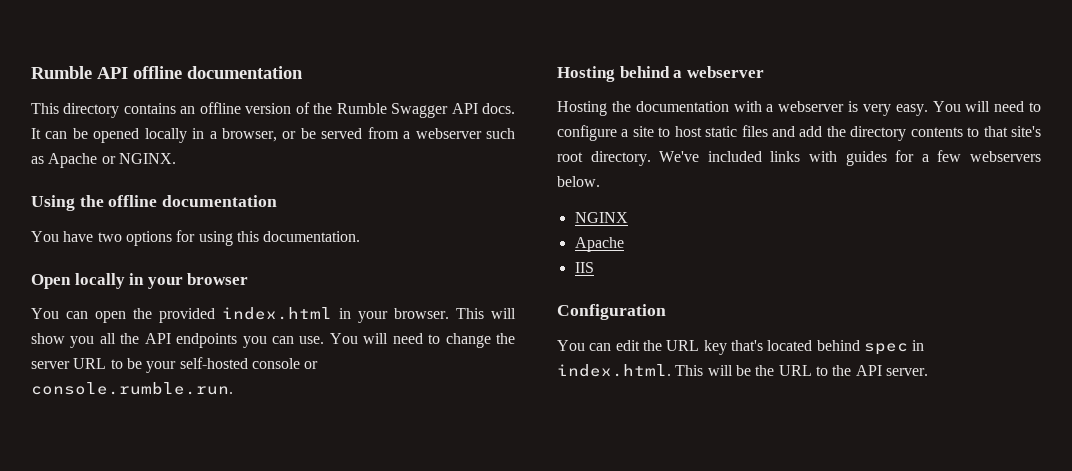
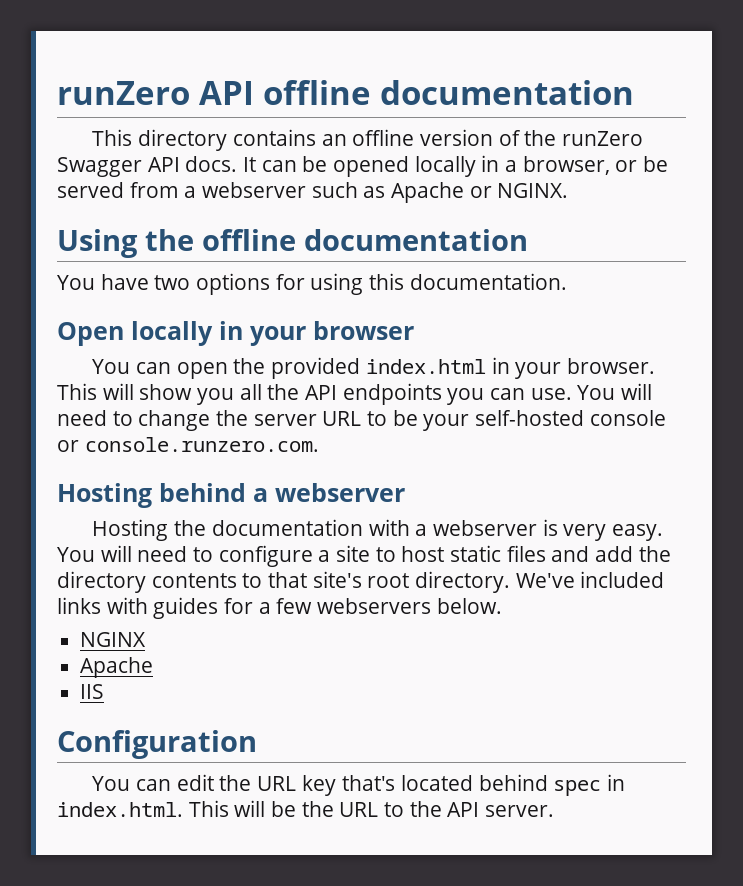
- Rumble API offline documentation
+ runZero API offline documentation
- This directory contains an offline version of the Rumble Swagger API docs.
+ This directory contains an offline version of the runZero Swagger API docs.
- You will need to change the server URL to be your self-hosted console or console.rumble.run.
+ You will need to change the server URL to be your self-hosted console or console.runzero.com.

